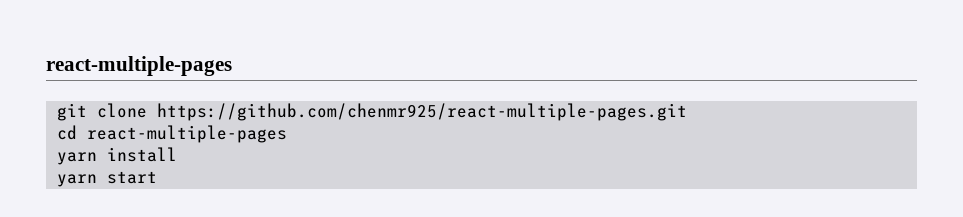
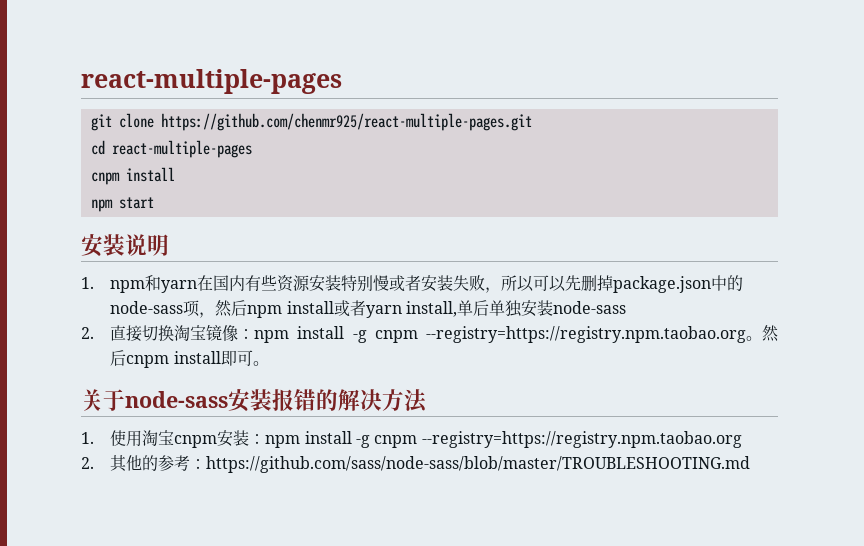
  cd react-multiple-pages
- yarn install
+ cnpm install
- yarn start
+ npm start
+ 安装说明
+ 1. npm和yarn在国内有些资源安装特别慢或者安装失败，所以可以先删掉package.json中的node-sass项，然后npm install或者yarn install,单后单独安装node-sass
+ 2.直接切换淘宝镜像：npm install -g cnpm --registry=https://registry.npm.taobao.org。然后cnpm install即可。
+ 关于node-sass安装报错的解决方法
+ 1.使用淘宝cnpm安装：npm install -g cnpm --registry=https://registry.npm.taobao.org
+ 2.其他的参考：https://github.com/sass/node-sass/blob/master/TROUBLESHOOTING.md

